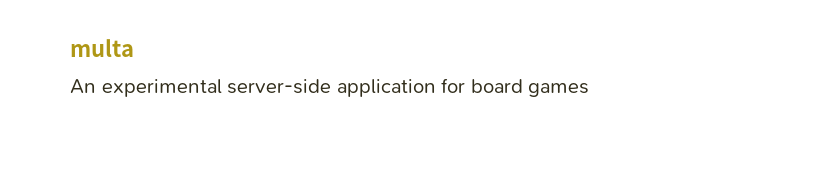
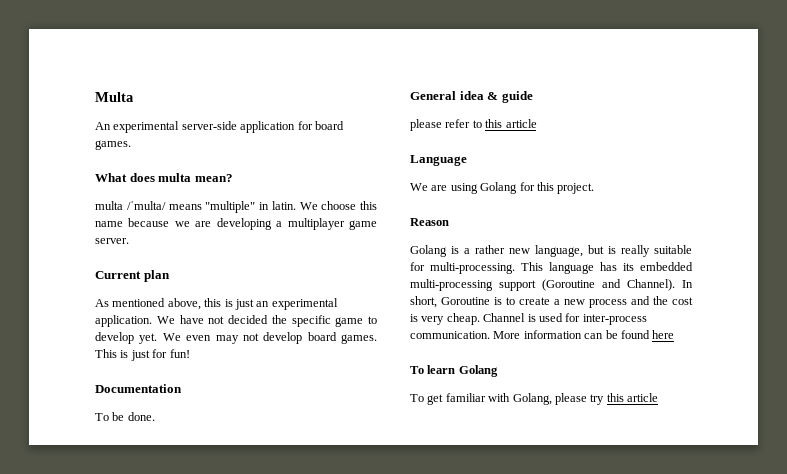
- multa
+ Multa
- An experimental server-side application for board games
+ An experimental server-side application for board games.
+ What does multa mean?
+ multa /ˈmulta/ means "multiple" in latin. We choose this name because we are developing a multiplayer game server.
+ Current plan
+ As mentioned above, this is just an experimental application. We have not decided the specific game to develop yet. We even may not develop board games. This is just for fun!
+ Documentation
+ To be done.
+ General idea & guide
+ please refer to this article
+ Language
+ We are using Golang for this project.
+ Reason
+ Golang is a rather new language, but is really suitable for multi-processing. This language has its embedded multi-processing support (Goroutine and Channel). In short, Goroutine is to create a new process and the cost is very cheap. Channel is used for inter-process communication. More information can be found here
+ To learn Golang
+ To get familiar with Golang, please try this article

